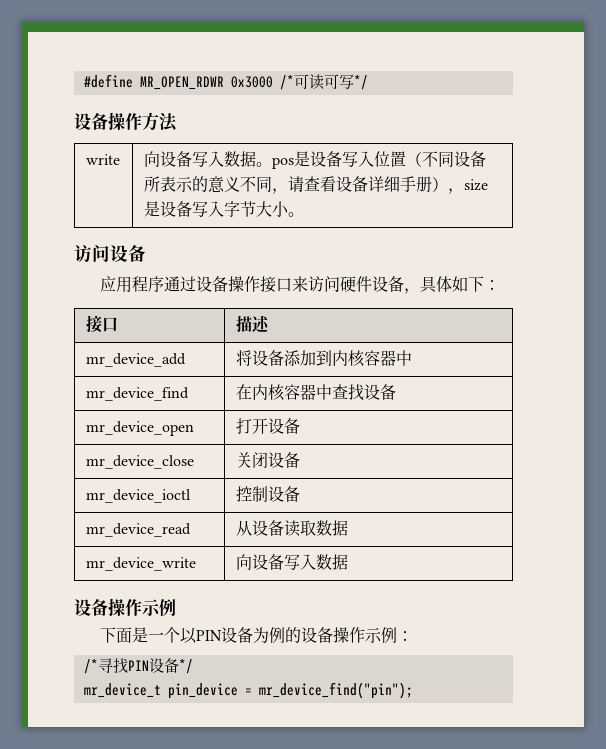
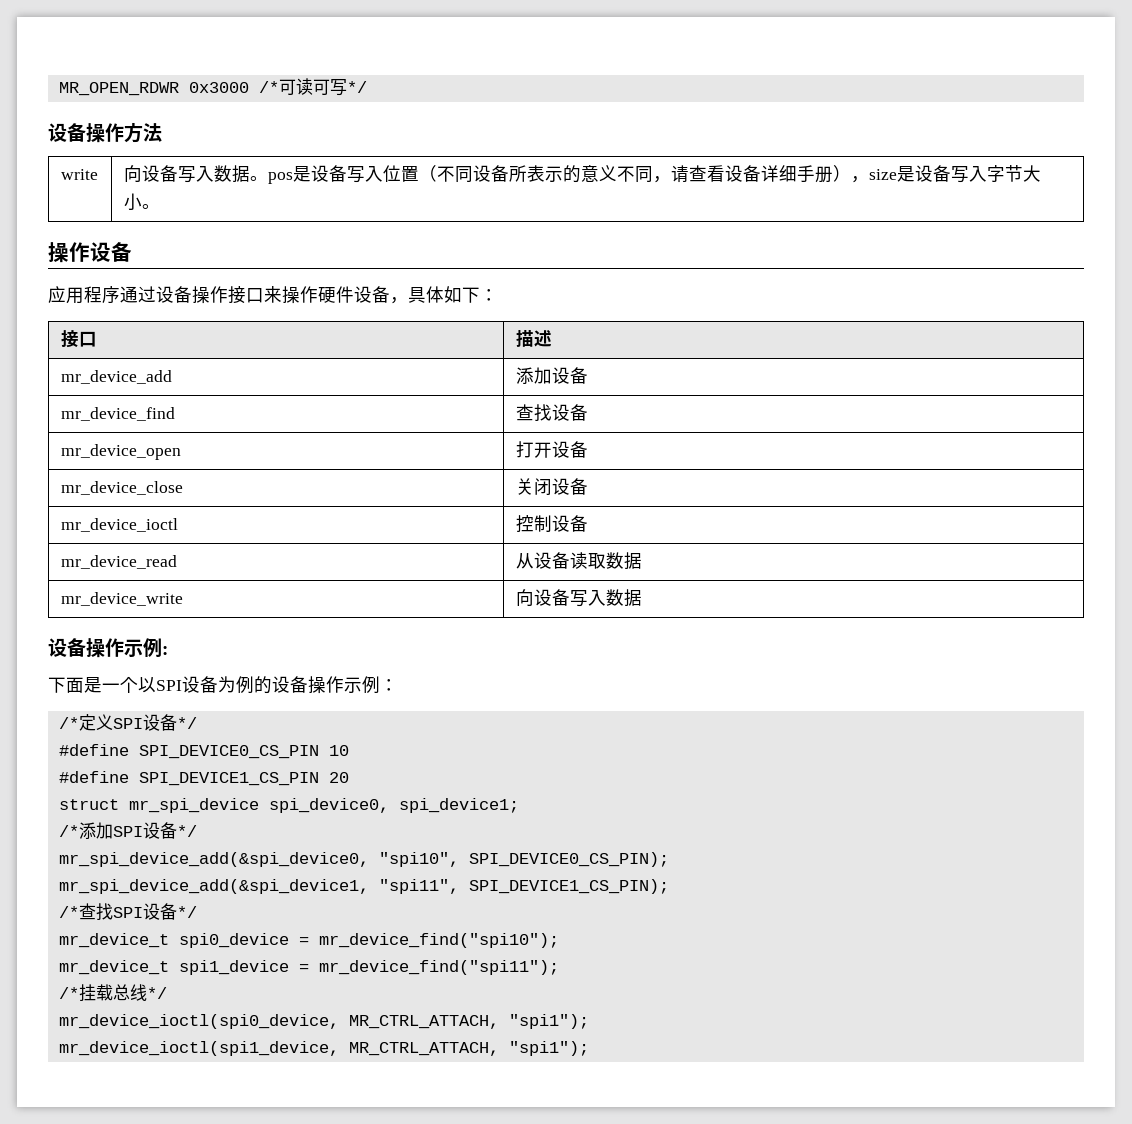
- #define MR_OPEN_RDWR 0x3000 /*可读可写*/
+ MR_OPEN_RDWR 0x3000 /*可读可写*/
- 访问设备
+ 操作设备
- 应用程序通过设备操作接口来访问硬件设备，具体如下：
+ 应用程序通过设备操作接口来操作硬件设备，具体如下：
- mr_device_add | 将设备添加到内核容器中
- mr_device_find | 在内核容器中查找设备
+ mr_device_add | 添加设备
+ mr_device_find | 查找设备
  mr_device_write | 向设备写入数据
- 设备操作示例
+ 设备操作示例:
- 下面是一个以PIN设备为例的设备操作示例：
+ 下面是一个以SPI设备为例的设备操作示例：
- /*寻找PIN设备*/
- mr_device_t pin_device = mr_device_find("pin");
+ /*定义SPI设备*/
+ #define SPI_DEVICE0_CS_PIN 10
+ #define SPI_DEVICE1_CS_PIN 20
+ struct mr_spi_device spi_device0, spi_device1;
+ /*添加SPI设备*/
+ mr_spi_device_add(&spi_device0, "spi10", SPI_DEVICE0_CS_PIN);
+ mr_spi_device_add(&spi_device1, "spi11", SPI_DEVICE1_CS_PIN);
+ /*查找SPI设备*/
+ mr_device_t spi0_device = mr_device_find("spi10");
+ mr_device_t spi1_device = mr_device_find("spi11");
+ /*挂载总线*/
+ mr_device_ioctl(spi0_device, MR_CTRL_ATTACH, "spi1");
+ mr_device_ioctl(spi1_device, MR_CTRL_ATTACH, "spi1");

